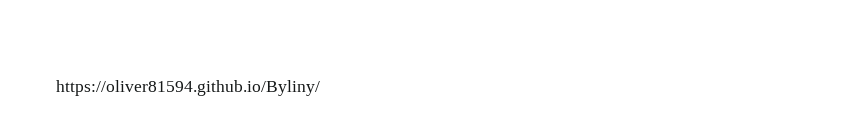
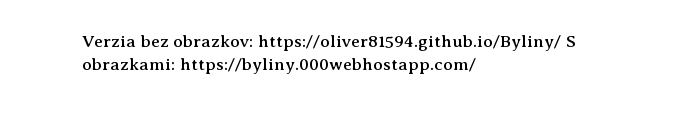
- https://oliver81594.github.io/Byliny/
+ Verzia bez obrazkov: https://oliver81594.github.io/Byliny/ S obrazkami: https://byliny.000webhostapp.com/

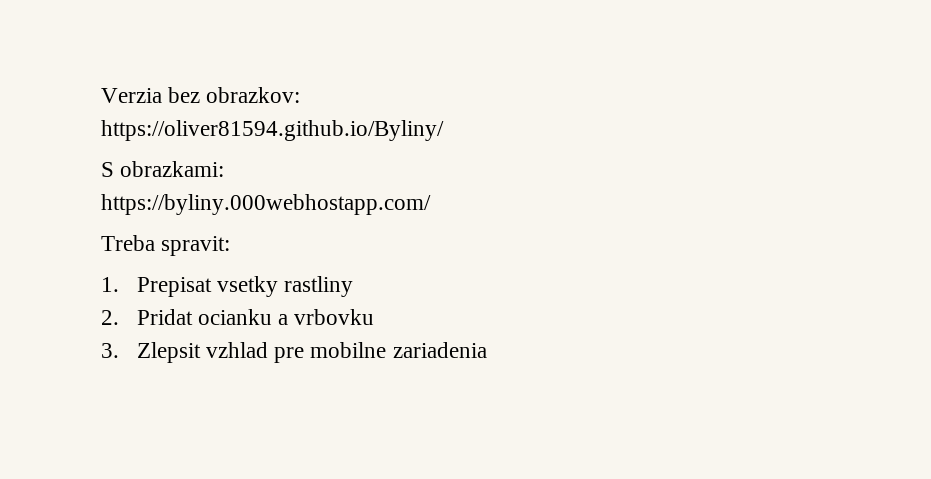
- Verzia bez obrazkov: https://oliver81594.github.io/Byliny/ S obrazkami: https://byliny.000webhostapp.com/
+ Verzia bez obrazkov:
+ https://oliver81594.github.io/Byliny/
+ S obrazkami:
+ https://byliny.000webhostapp.com/
+ Treba spravit:
+ 1. Prepisat vsetky rastliny
+ 2. Pridat ocianku a vrbovku
+ 3. Zlepsit vzhlad pre mobilne zariadenia

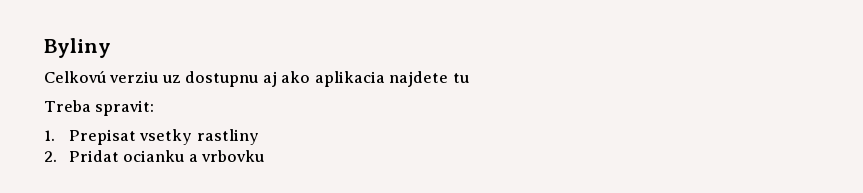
- Verzia bez obrazkov:
- https://oliver81594.github.io/Byliny/
- S obrazkami:
- https://byliny.000webhostapp.com/
+ Byliny
+ Celkovú verziu uz dostupnu aj ako aplikacia najdete tu
- 3. Zlepsit vzhlad pre mobilne zariadenia

